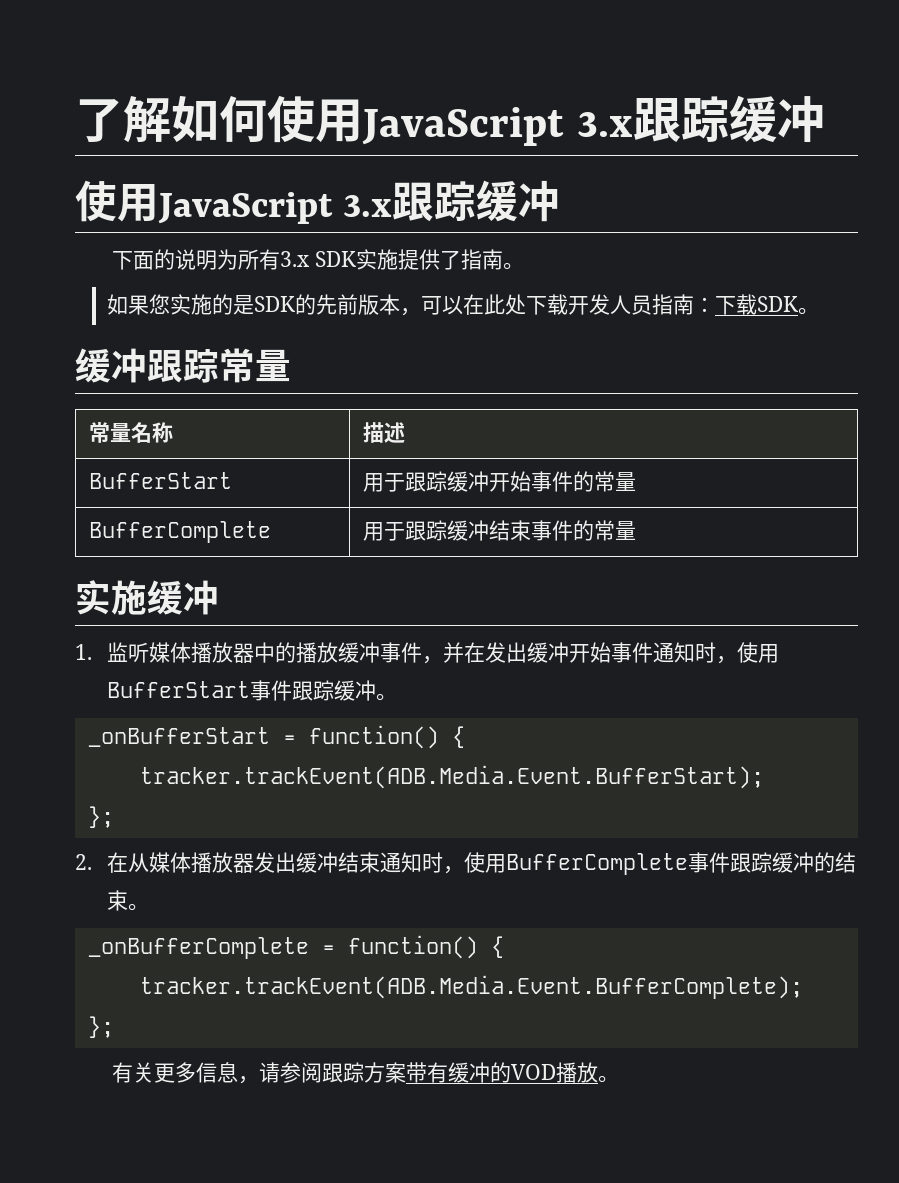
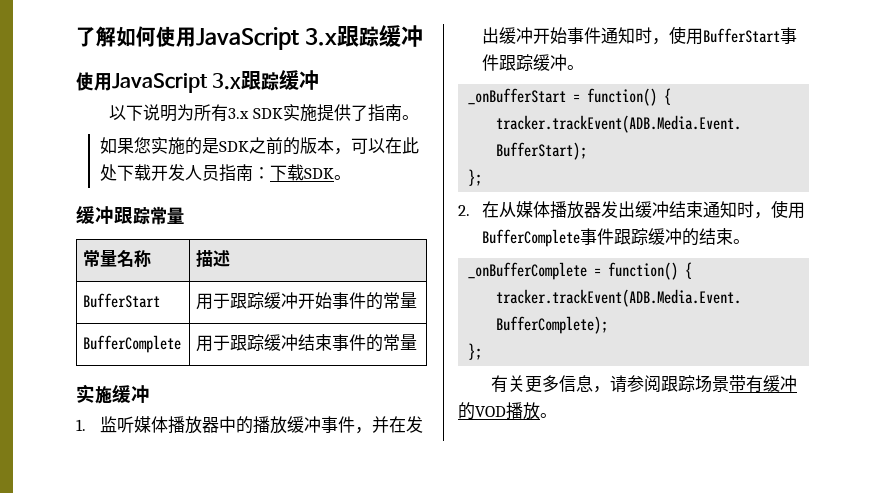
- 下面的说明为所有3.x SDK实施提供了指南。
+ 以下说明为所有3.x SDK实施提供了指南。
- 如果您实施的是SDK的先前版本，可以在此处下载开发人员指南：下载SDK。
+ 如果您实施的是SDK之前的版本，可以在此处下载开发人员指南：下载SDK。
- 有关更多信息，请参阅跟踪方案带有缓冲的VOD播放。
+ 有关更多信息，请参阅跟踪场景带有缓冲的VOD播放。

